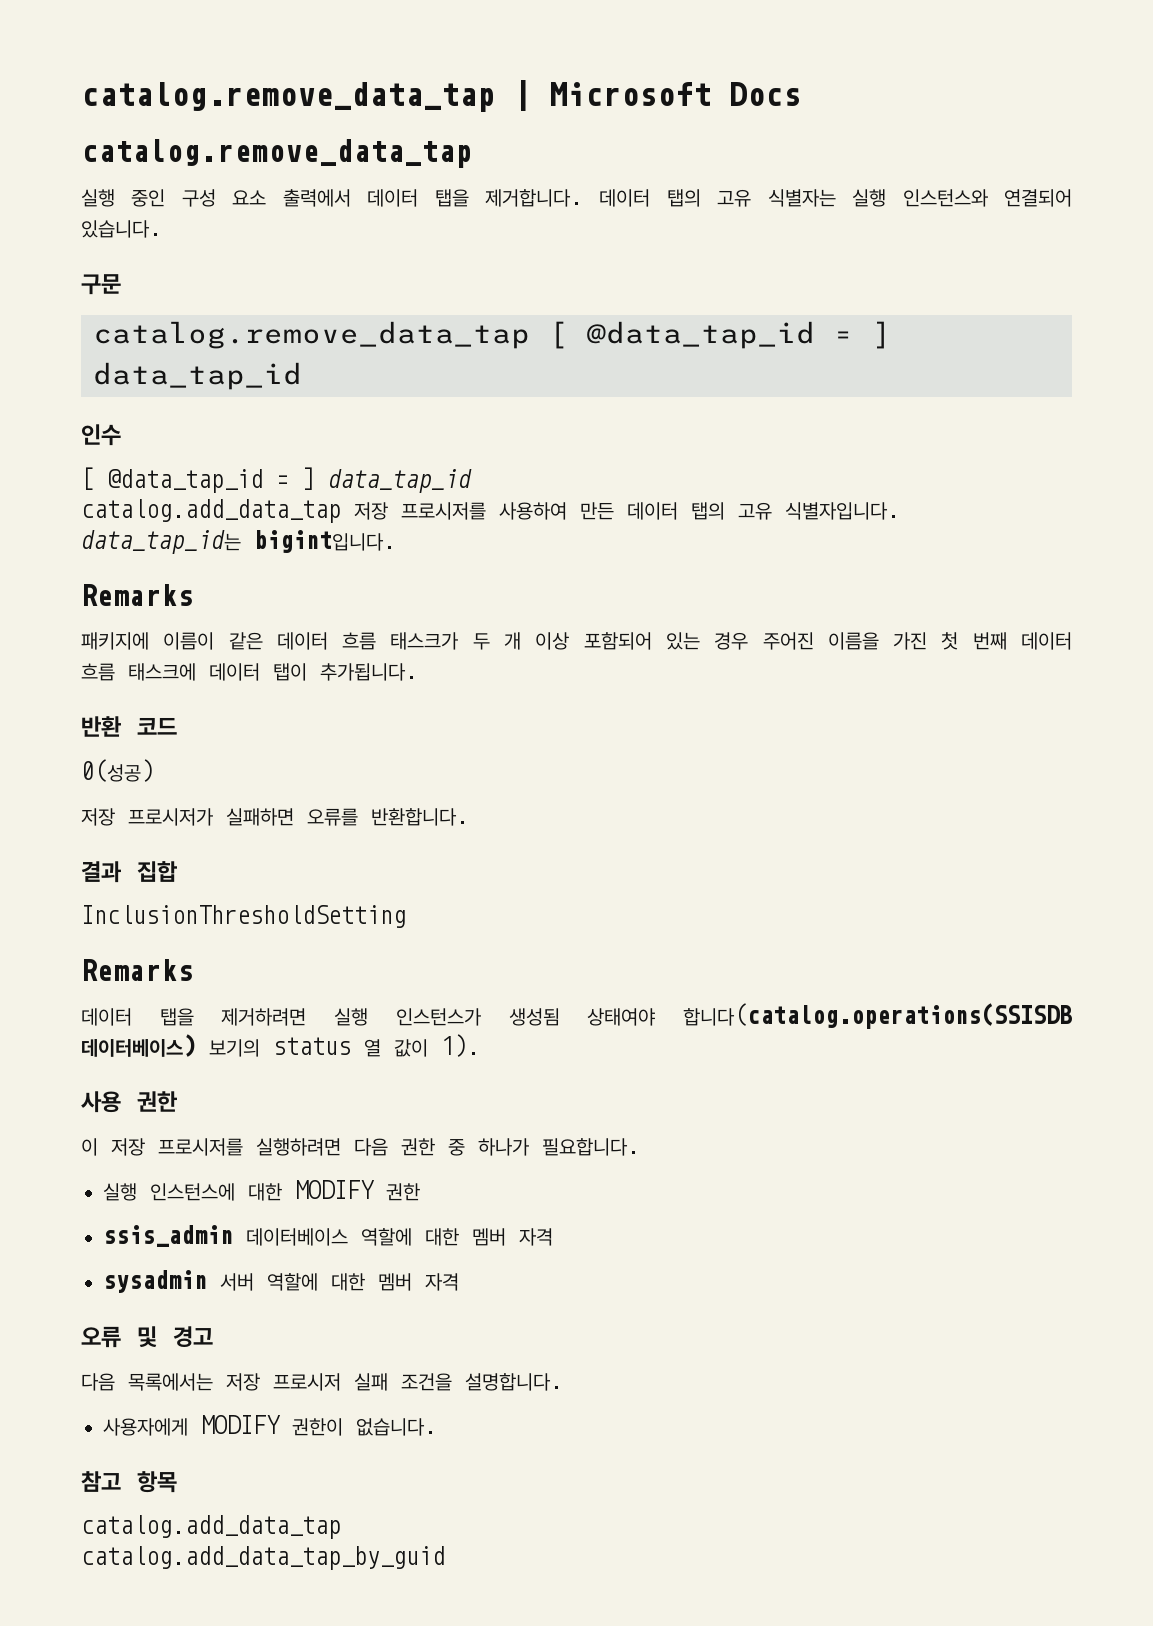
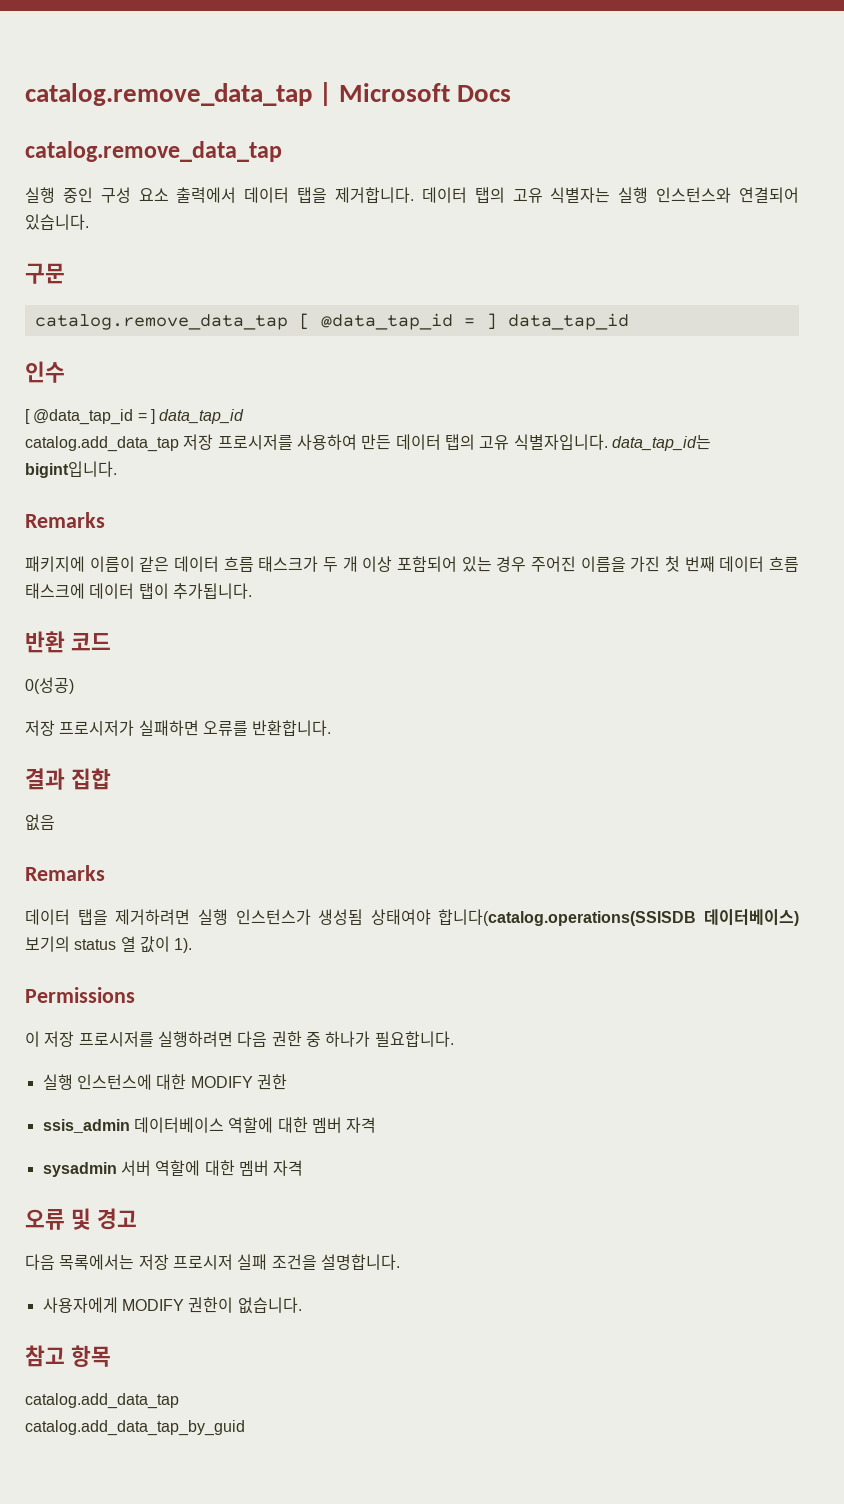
- InclusionThresholdSetting
+ 없음
- 사용 권한
+ Permissions

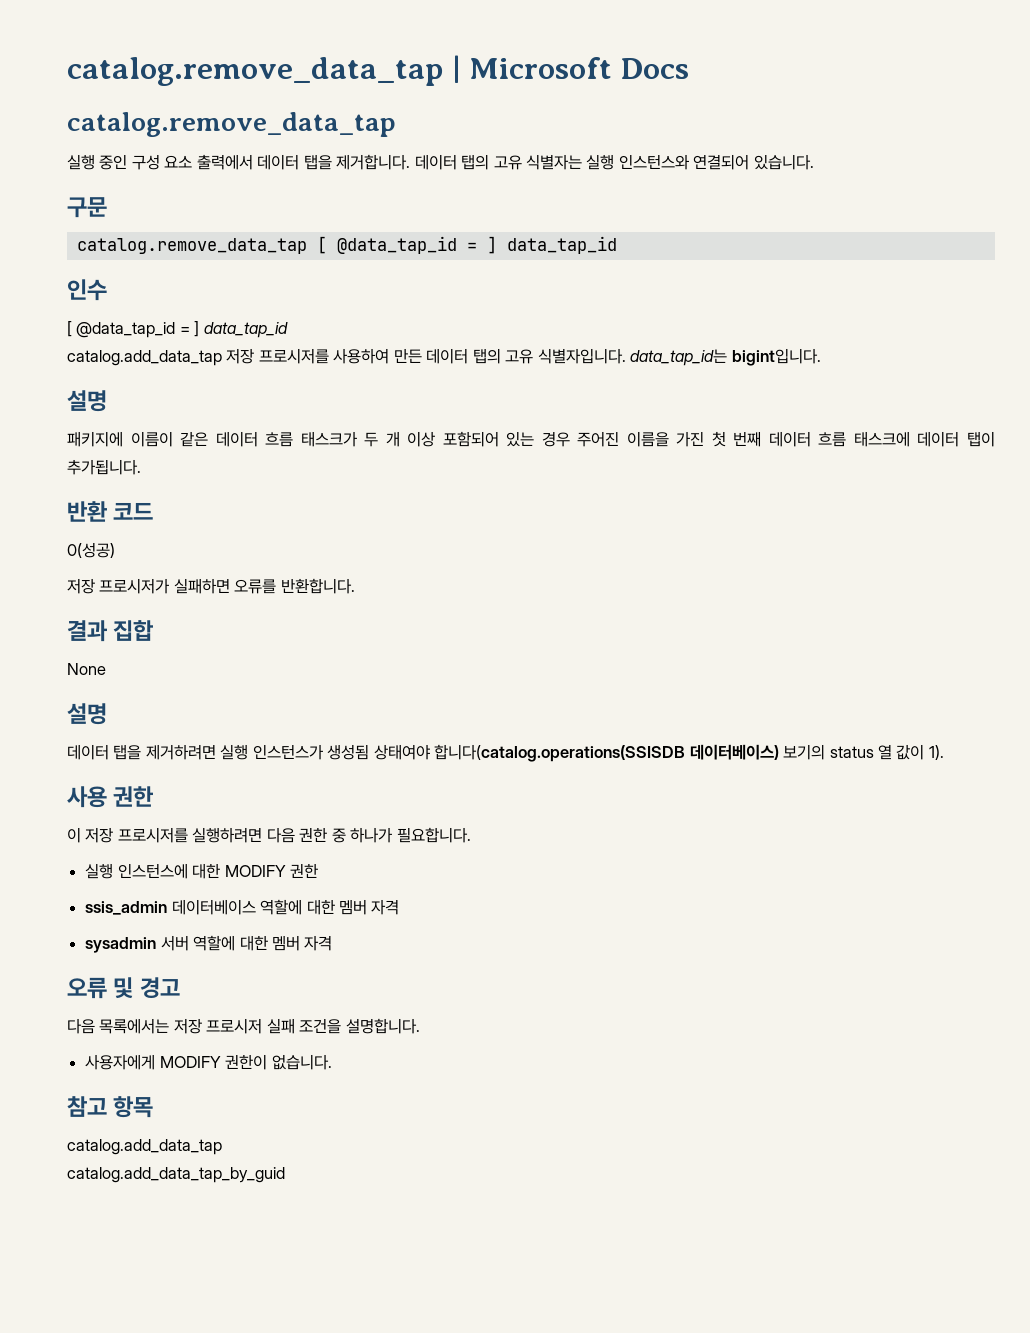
  catalog.add_data_tap 저장 프로시저를 사용하여 만든 데이터 탭의 고유 식별자입니다. data_tap_id는 bigint입니다.
- Remarks
+ 설명
- 없음
- Remarks
+ None
+ 설명
- Permissions
+ 사용 권한

